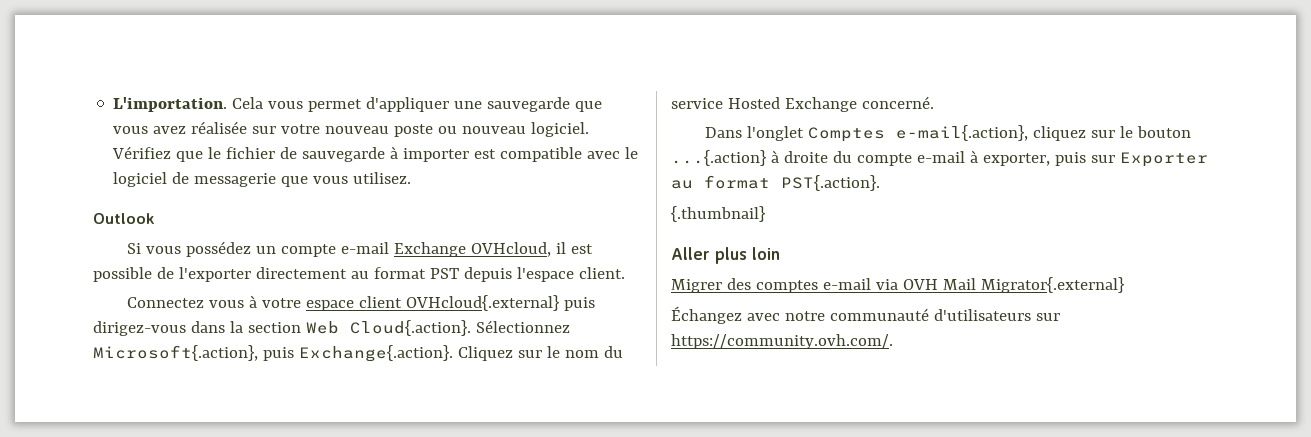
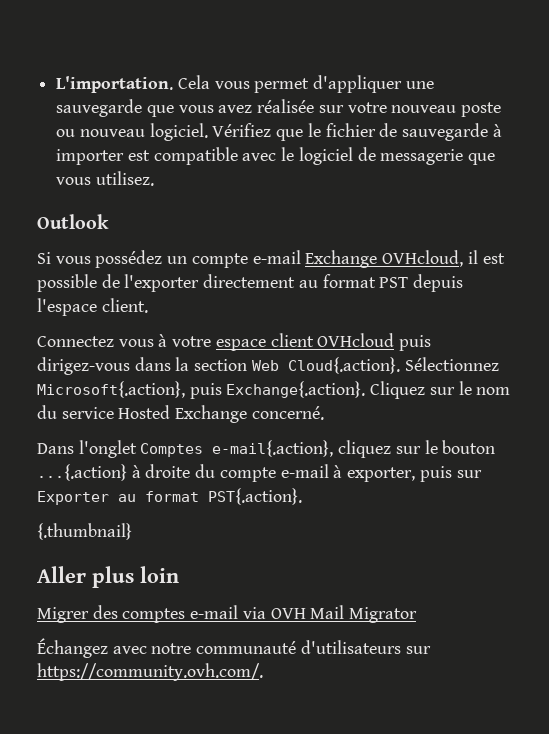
- Connectez vous à votre espace client OVHcloud{.external} puis dirigez-vous dans la section Web Cloud{.action}. Sélectionnez Microsoft{.action}, puis Exchange{.action}. Cliquez sur le nom du service Hosted Exchange concerné.
+ Connectez vous à votre espace client OVHcloud puis dirigez-vous dans la section Web Cloud{.action}. Sélectionnez Microsoft{.action}, puis Exchange{.action}. Cliquez sur le nom du service Hosted Exchange concerné.
- Migrer des comptes e-mail via OVH Mail Migrator{.external}
+ Migrer des comptes e-mail via OVH Mail Migrator

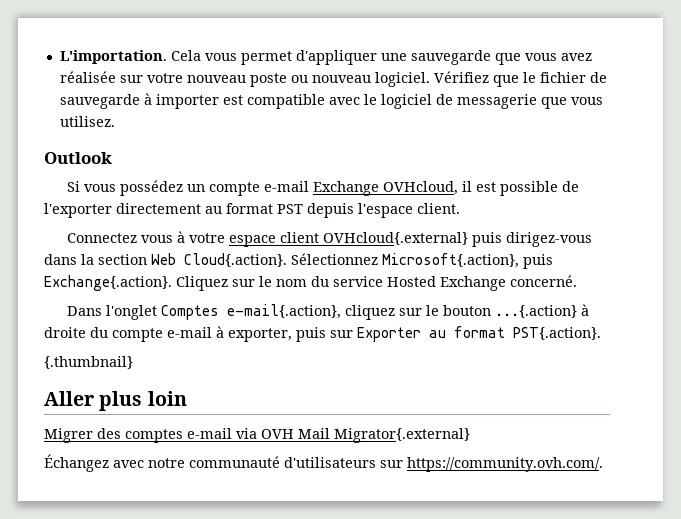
- Connectez vous à votre espace client OVHcloud puis dirigez-vous dans la section Web Cloud{.action}. Sélectionnez Microsoft{.action}, puis Exchange{.action}. Cliquez sur le nom du service Hosted Exchange concerné.
+ Connectez vous à votre espace client OVHcloud{.external} puis dirigez-vous dans la section Web Cloud{.action}. Sélectionnez Microsoft{.action}, puis Exchange{.action}. Cliquez sur le nom du service Hosted Exchange concerné.
- Migrer des comptes e-mail via OVH Mail Migrator
+ Migrer des comptes e-mail via OVH Mail Migrator{.external}

